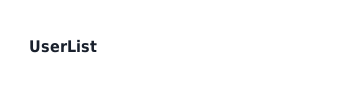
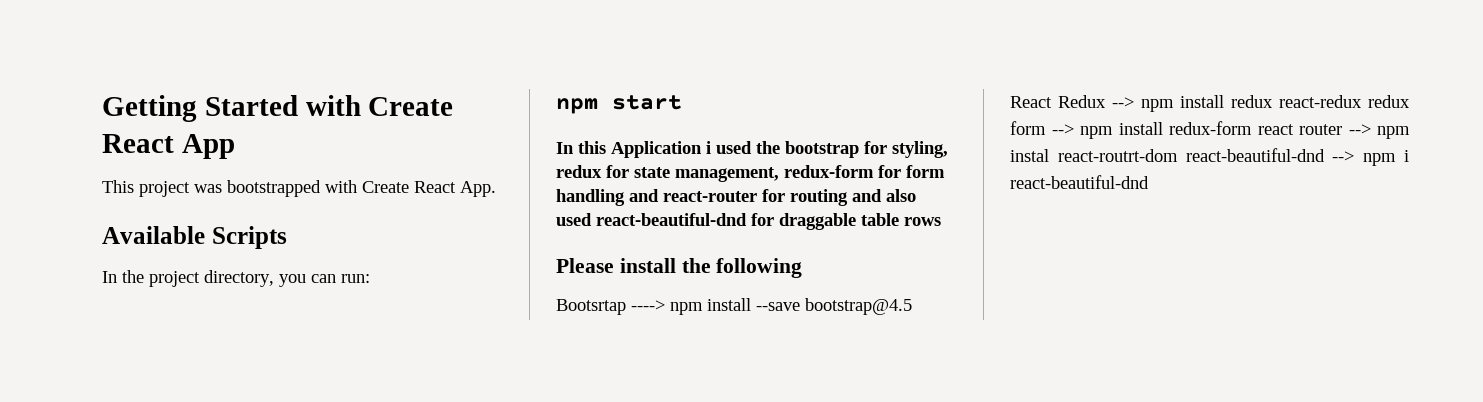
- UserList
+ Getting Started with Create React App
+ This project was bootstrapped with Create React App.
+ Available Scripts
+ In the project directory, you can run:
+ npm start
+ In this Application i used the bootstrap for styling, redux for state management, redux-form for form handling and react-router for routing and also used react-beautiful-dnd for draggable table rows
+ Please install the following
+ Bootsrtap ----> npm install --save bootstrap@4.5 React Redux --> npm install redux react-redux redux form --> npm install redux-form react router --> npm instal react-routrt-dom react-beautiful-dnd --> npm i react-beautiful-dnd

